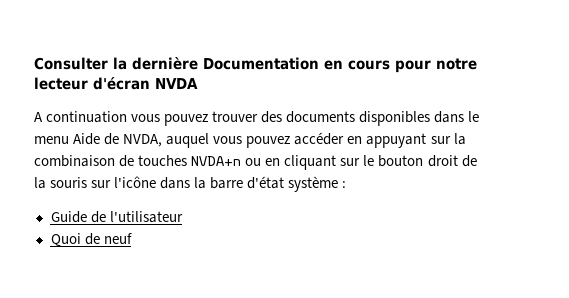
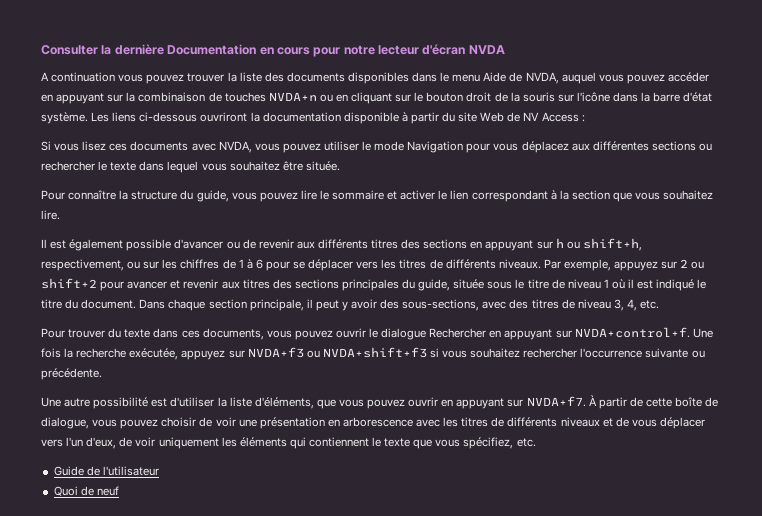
- A continuation vous pouvez trouver des documents disponibles dans le menu Aide de NVDA, auquel vous pouvez accéder en appuyant sur la combinaison de touches NVDA+n ou en cliquant sur le bouton droit de la souris sur l'icône dans la barre d'état système :
+ A continuation vous pouvez trouver la liste des documents disponibles dans le menu Aide de NVDA, auquel vous pouvez accéder en appuyant sur la combinaison de touches NVDA+n ou en cliquant sur le bouton droit de la souris sur l'icône dans la barre d'état système. Les liens ci-dessous ouvriront la documentation disponible à partir du site Web de NV Access :
+ Si vous lisez ces documents avec NVDA, vous pouvez utiliser le mode Navigation pour vous déplacez aux différentes sections ou rechercher le texte dans lequel vous souhaitez être située.
+ Pour connaître la structure du guide, vous pouvez lire le sommaire et activer le lien correspondant à la section que vous souhaitez lire.
+ Il est également possible d'avancer ou de revenir aux différents titres des sections en appuyant sur h ou shift+h, respectivement, ou sur les chiffres de 1 à 6 pour se déplacer vers les titres de différents niveaux. Par exemple, appuyez sur 2 ou shift+2 pour avancer et revenir aux titres des sections principales du guide, située sous le titre de niveau 1 où il est indiqué le titre du document. Dans chaque section principale, il peut y avoir des sous-sections, avec des titres de niveau 3, 4, etc.
+ Pour trouver du texte dans ces documents, vous pouvez ouvrir le dialogue Rechercher en appuyant sur NVDA+control+f. Une fois la recherche exécutée, appuyez sur NVDA+f3 ou NVDA+shift+f3 si vous souhaitez rechercher l'occurrence suivante ou précédente.
+ Une autre possibilité est d'utiliser la liste d'éléments, que vous pouvez ouvrir en appuyant sur NVDA+f7. À partir de cette boîte de dialogue, vous pouvez choisir de voir une présentation en arborescence avec les titres de différents niveaux et de vous déplacer vers l'un d'eux, de voir uniquement les éléments qui contiennent le texte que vous spécifiez, etc.

